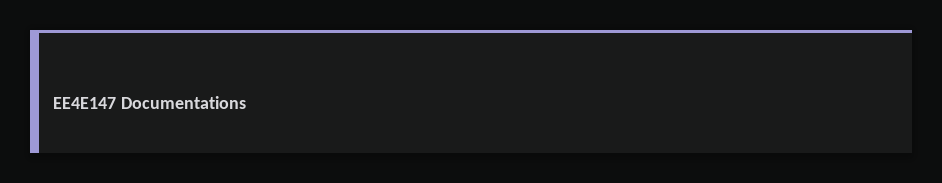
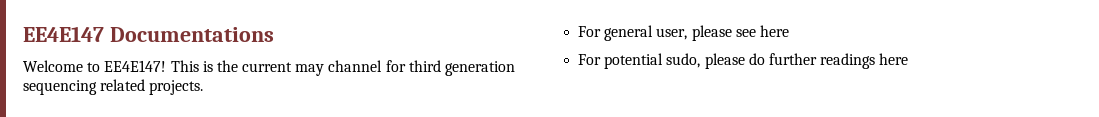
+ Welcome to EE4E147! This is the current may channel for third generation sequencing related projects.
+ For general user, please see here
+ For potential sudo, please do further readings here

